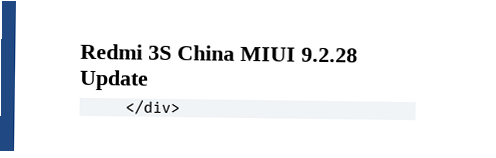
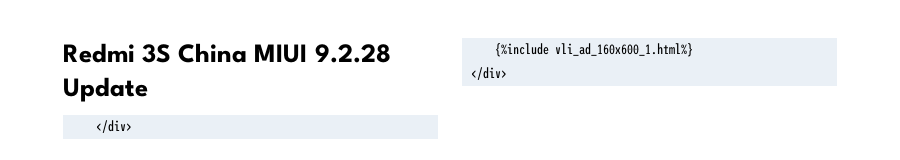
+ {%include vli_ad_160x600_1.html%}
+ </div>

